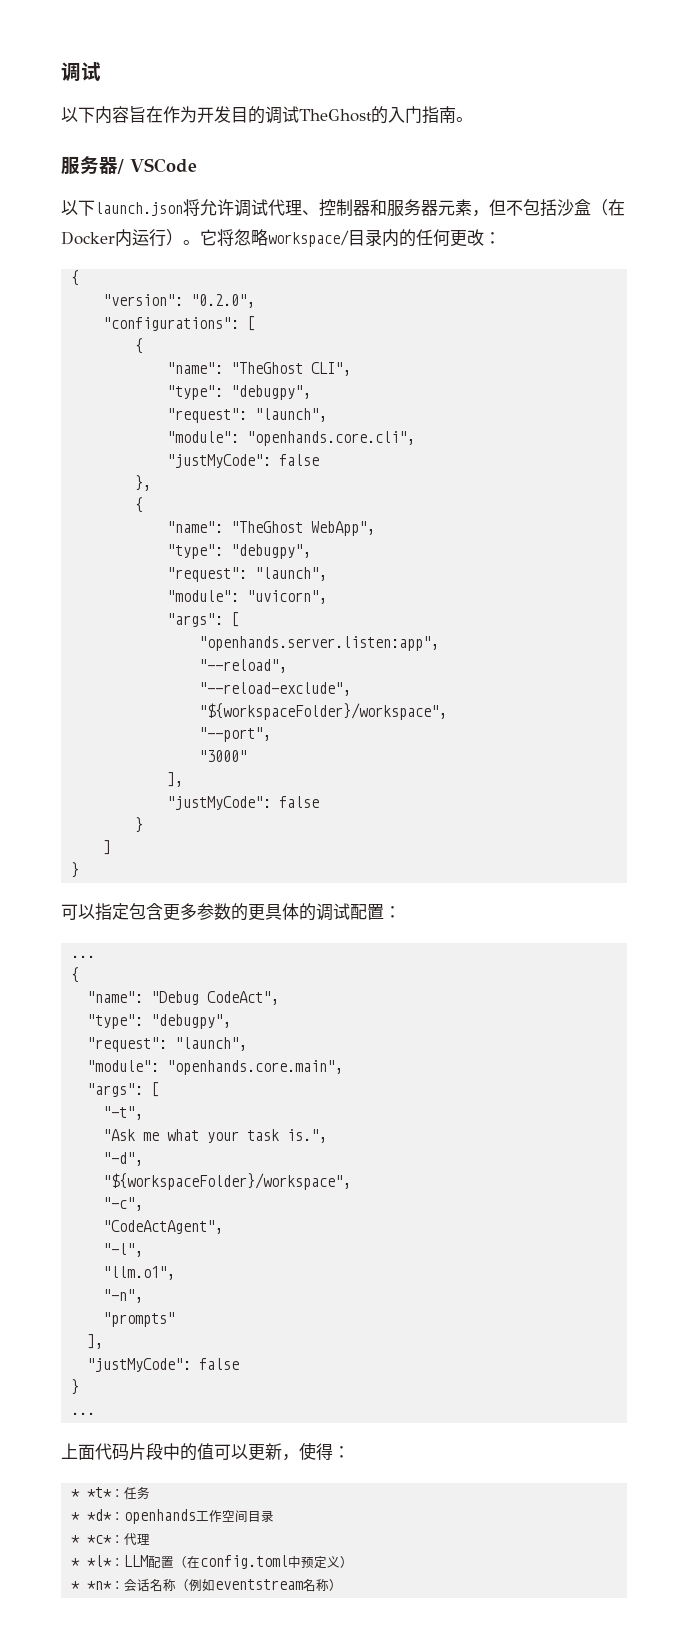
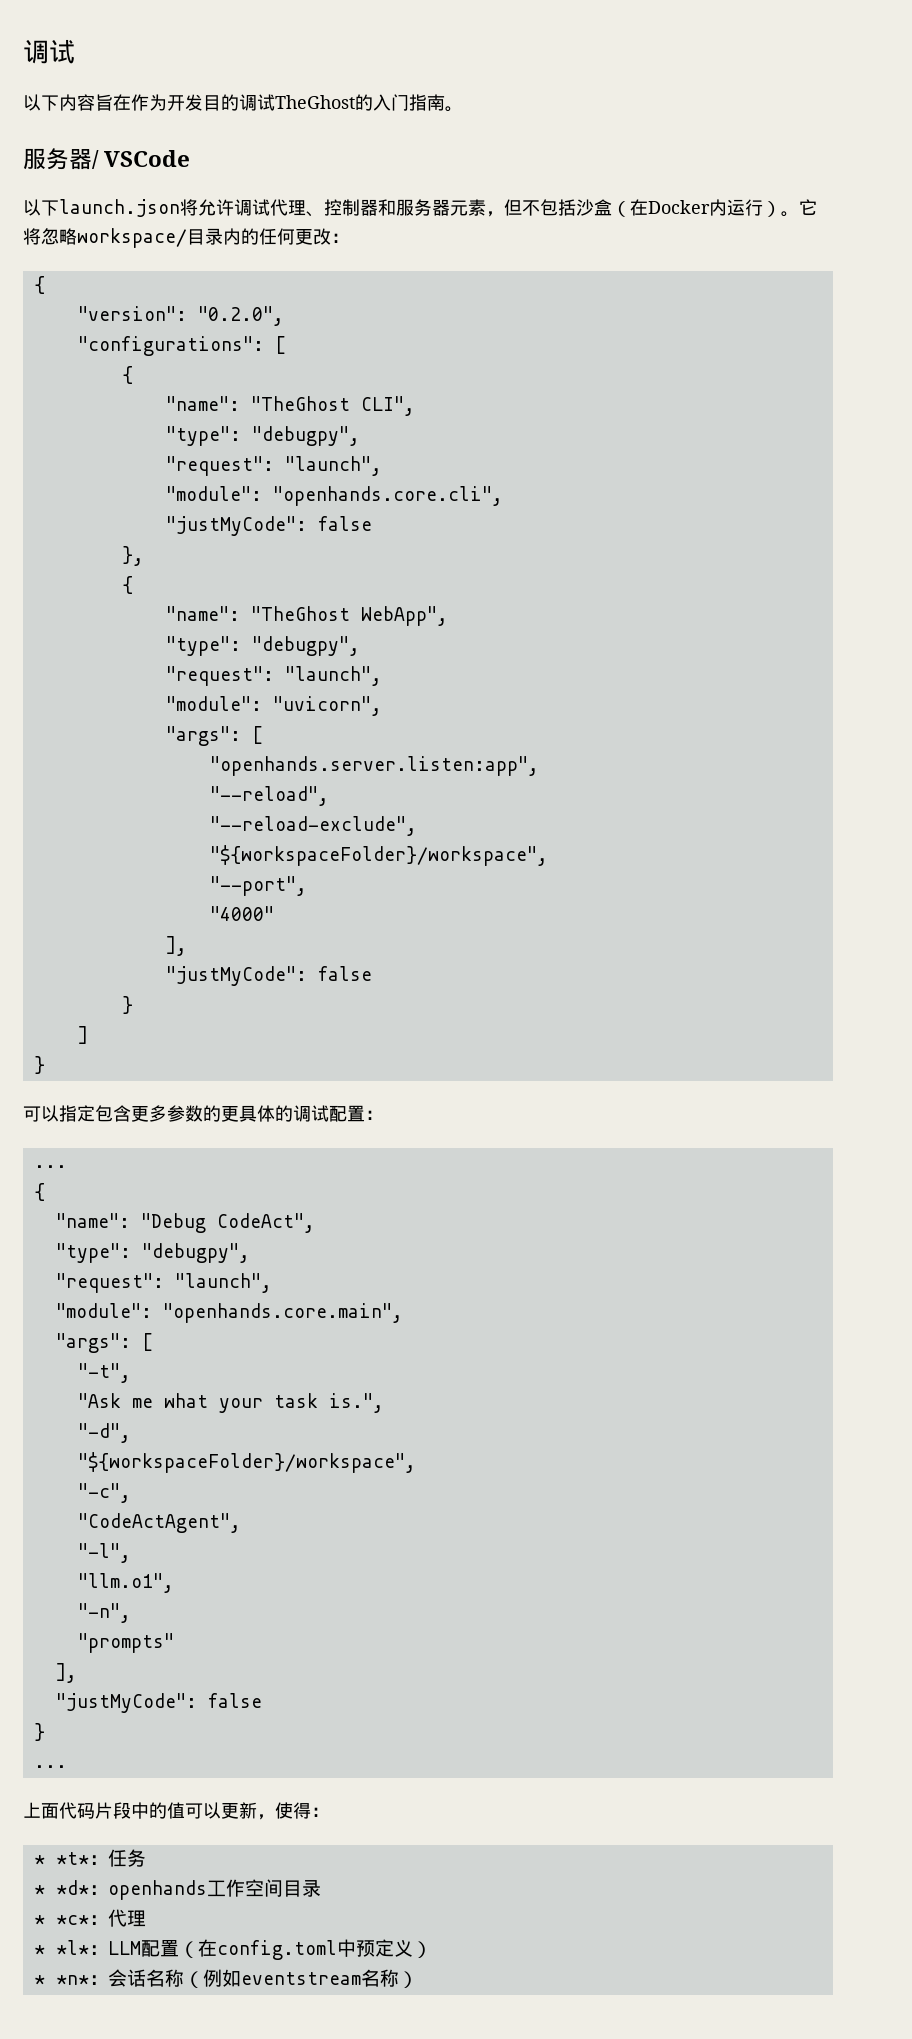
- "3000"
+ "4000"

